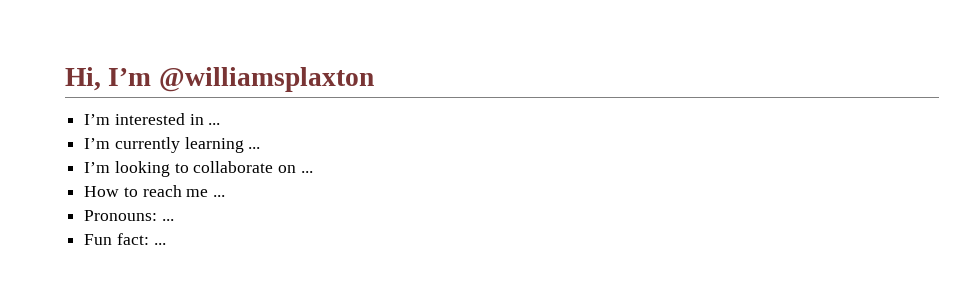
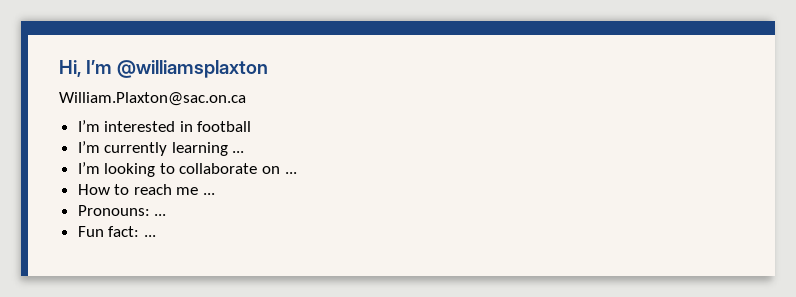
+ William.Plaxton@sac.on.ca
- I’m interested in ...
+ I’m interested in football

